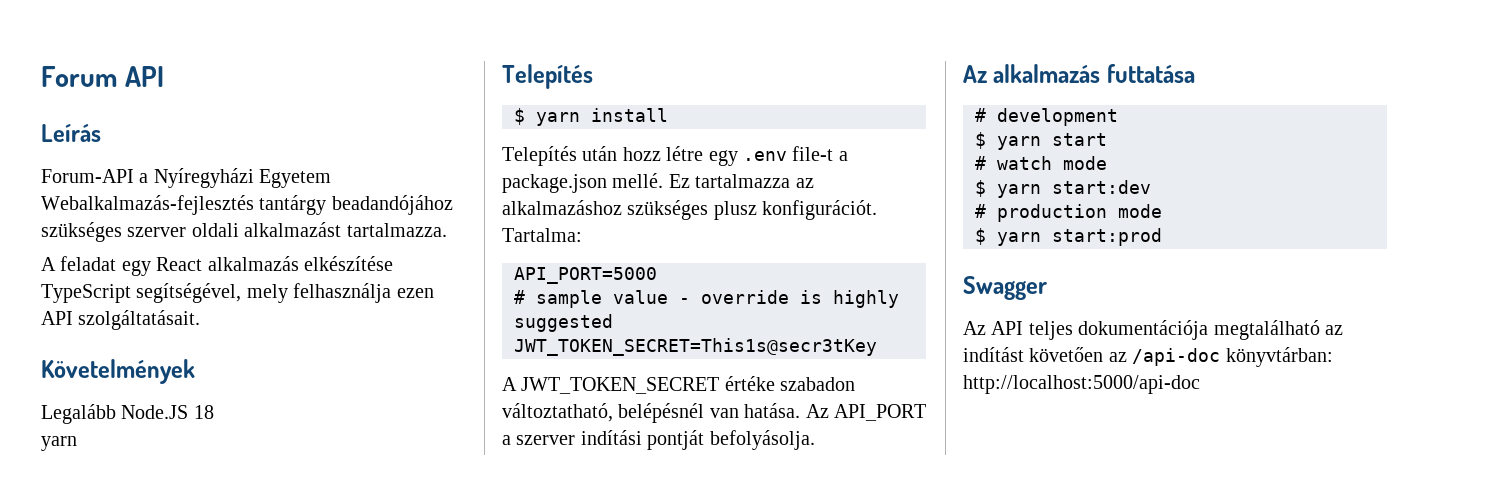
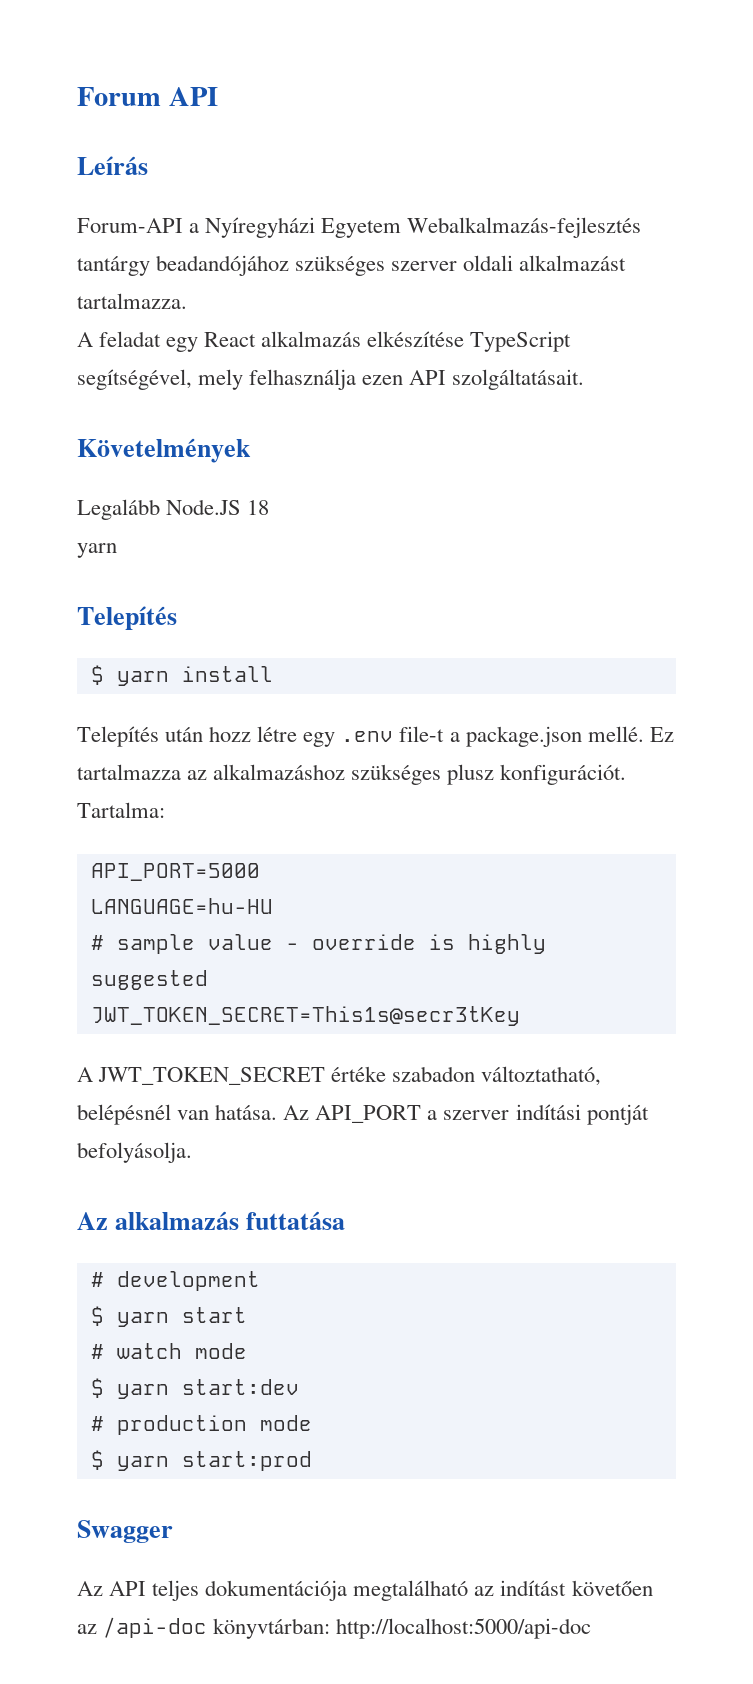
+ LANGUAGE=hu-HU

